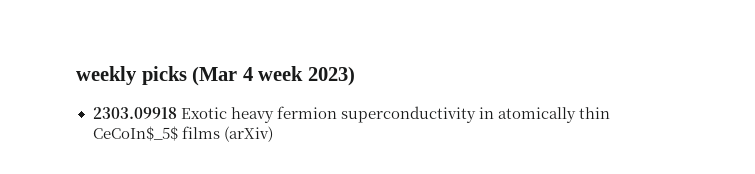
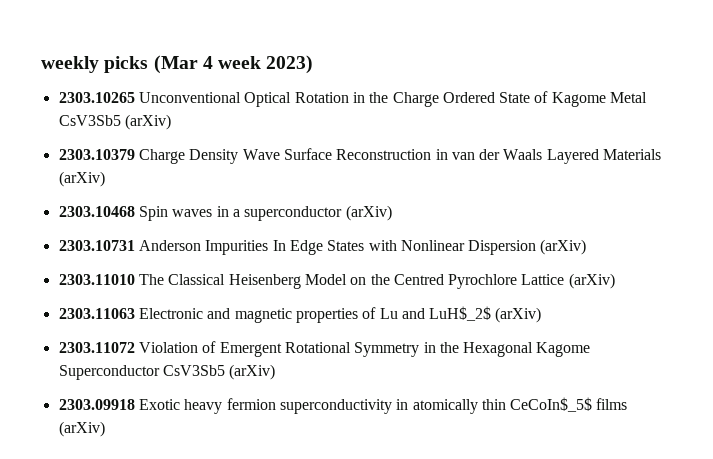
+ 2303.10265 Unconventional Optical Rotation in the Charge Ordered State of Kagome Metal CsV3Sb5 (arXiv)
+ 2303.10379 Charge Density Wave Surface Reconstruction in van der Waals Layered Materials (arXiv)
+ 2303.10468 Spin waves in a superconductor (arXiv)
+ 2303.10731 Anderson Impurities In Edge States with Nonlinear Dispersion (arXiv)
+ 2303.11010 The Classical Heisenberg Model on the Centred Pyrochlore Lattice (arXiv)
+ 2303.11063 Electronic and magnetic properties of Lu and LuH$_2$ (arXiv)
+ 2303.11072 Violation of Emergent Rotational Symmetry in the Hexagonal Kagome Superconductor CsV3Sb5 (arXiv)

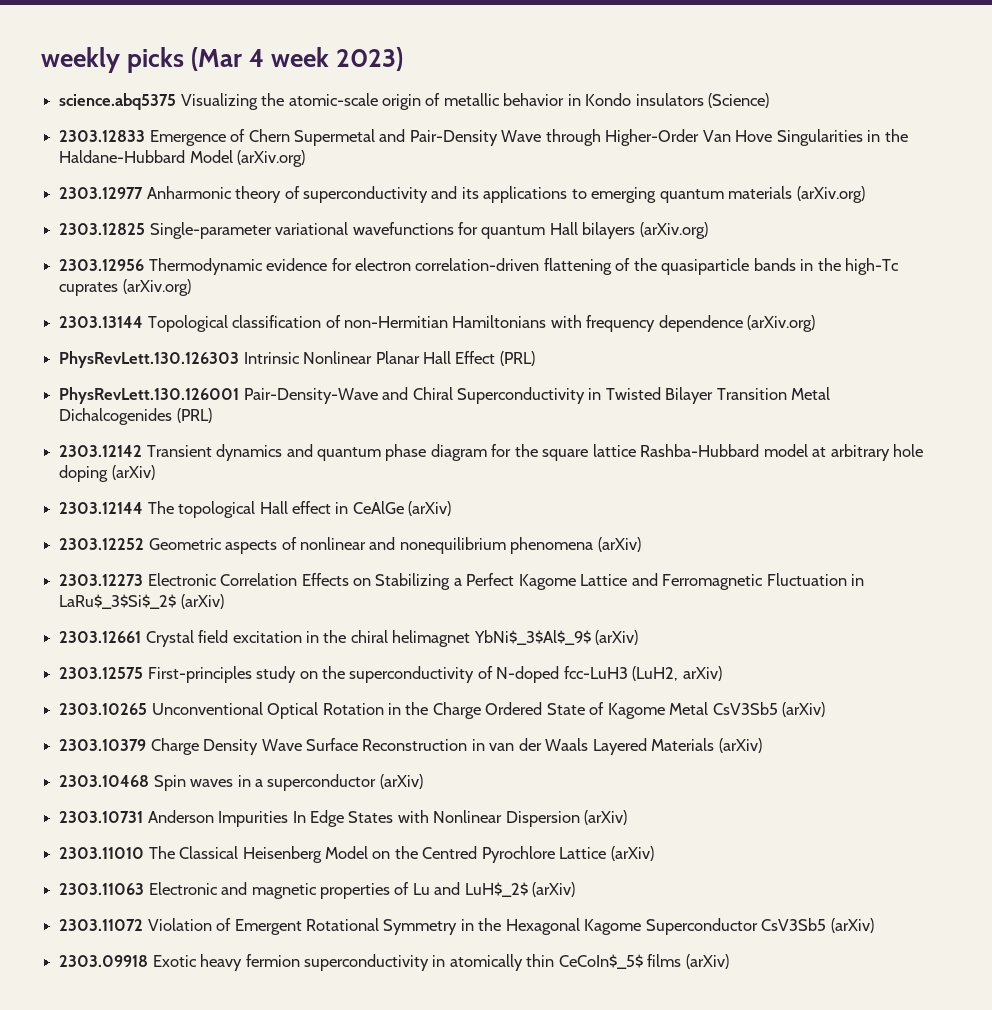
+ science.abq5375 Visualizing the atomic-scale origin of metallic behavior in Kondo insulators (Science)
+ 2303.12833 Emergence of Chern Supermetal and Pair-Density Wave through Higher-Order Van Hove Singularities in the Haldane-Hubbard Model (arXiv.org)
+ 2303.12977 Anharmonic theory of superconductivity and its applications to emerging quantum materials (arXiv.org)
+ 2303.12825 Single-parameter variational wavefunctions for quantum Hall bilayers (arXiv.org)
+ 2303.12956 Thermodynamic evidence for electron correlation-driven flattening of the quasiparticle bands in the high-Tc cuprates (arXiv.org)
+ 2303.13144 Topological classification of non-Hermitian Hamiltonians with frequency dependence (arXiv.org)
+ PhysRevLett.130.126303 Intrinsic Nonlinear Planar Hall Effect (PRL)
+ PhysRevLett.130.126001 Pair-Density-Wave and Chiral Superconductivity in Twisted Bilayer Transition Metal Dichalcogenides (PRL)
+ 2303.12142 Transient dynamics and quantum phase diagram for the square lattice Rashba-Hubbard model at arbitrary hole doping (arXiv)
+ 2303.12144 The topological Hall effect in CeAlGe (arXiv)
+ 2303.12252 Geometric aspects of nonlinear and nonequilibrium phenomena (arXiv)
+ 2303.12273 Electronic Correlation Effects on Stabilizing a Perfect Kagome Lattice and Ferromagnetic Fluctuation in LaRu$_3$Si$_2$ (arXiv)
+ 2303.12661 Crystal field excitation in the chiral helimagnet YbNi$_3$Al$_9$ (arXiv)
+ 2303.12575 First-principles study on the superconductivity of N-doped fcc-LuH3 (LuH2, arXiv)

